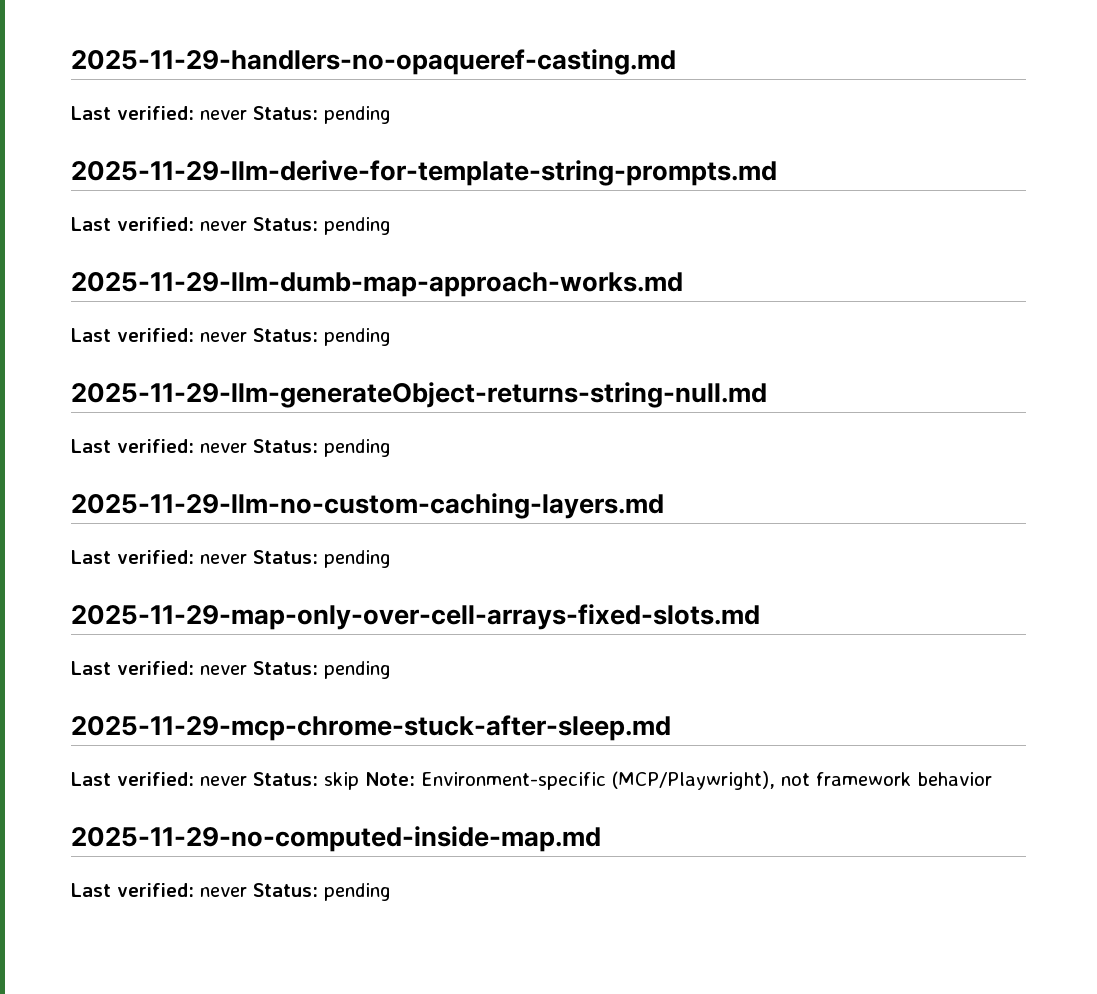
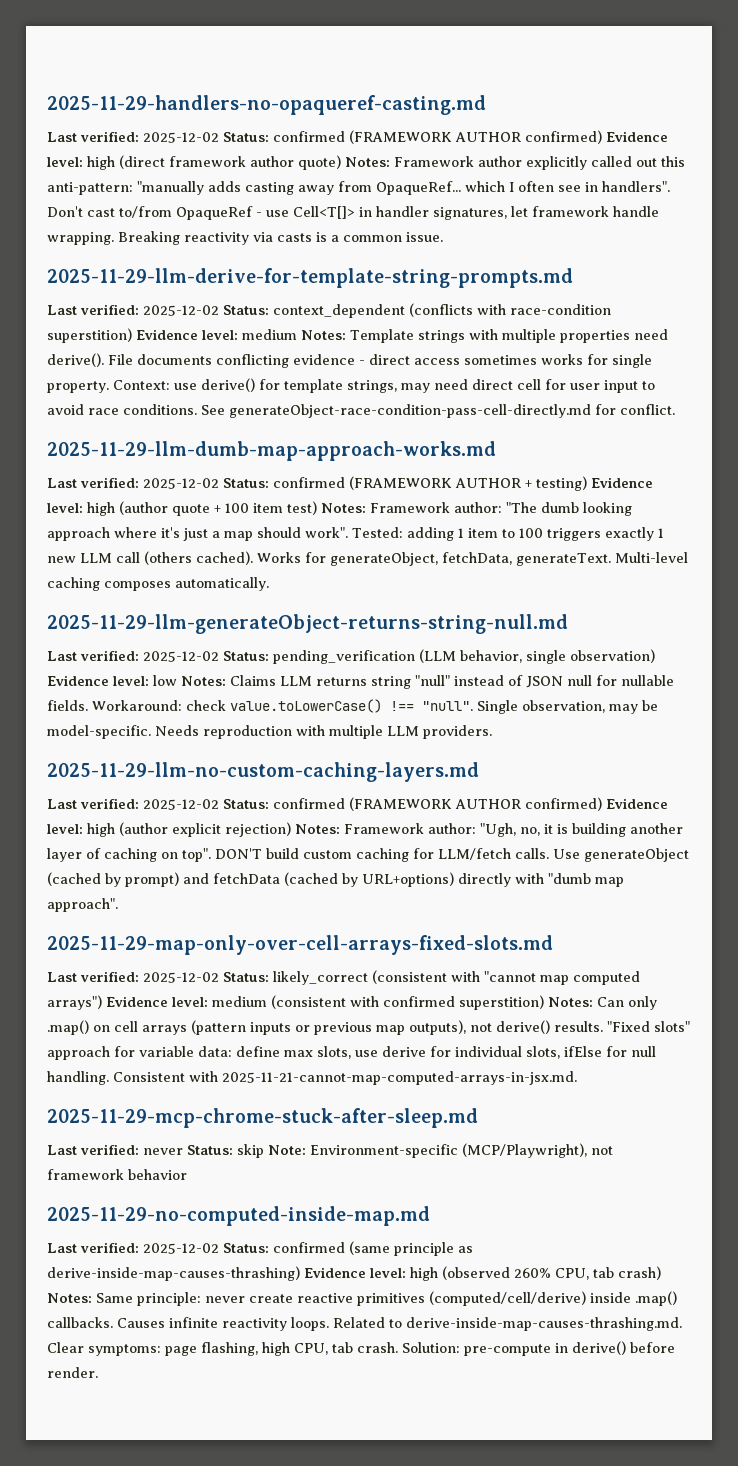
  2025-11-29-handlers-no-opaqueref-casting.md
- Last verified: never Status: pending
+ Last verified: 2025-12-02 Status: confirmed (FRAMEWORK AUTHOR confirmed) Evidence level: high (direct framework author quote) Notes: Framework author explicitly called out this anti-pattern: "manually adds casting away from OpaqueRef... which I often see in handlers". Don't cast to/from OpaqueRef - use Cell<T[]> in handler signatures, let framework handle wrapping. Breaking reactivity via casts is a common issue.
  2025-11-29-llm-derive-for-template-string-prompts.md
- Last verified: never Status: pending
+ Last verified: 2025-12-02 Status: context_dependent (conflicts with race-condition superstition) Evidence level: medium Notes: Template strings with multiple properties need derive(). File documents conflicting evidence - direct access sometimes works for single property. Context: use derive() for template strings, may need direct cell for user input to avoid race conditions. See generateObject-race-condition-pass-cell-directly.md for conflict.
  2025-11-29-llm-dumb-map-approach-works.md
- Last verified: never Status: pending
+ Last verified: 2025-12-02 Status: confirmed (FRAMEWORK AUTHOR + testing) Evidence level: high (author quote + 100 item test) Notes: Framework author: "The dumb looking approach where it's just a map should work". Tested: adding 1 item to 100 triggers exactly 1 new LLM call (others cached). Works for generateObject, fetchData, generateText. Multi-level caching composes automatically.
  2025-11-29-llm-generateObject-returns-string-null.md
- Last verified: never Status: pending
+ Last verified: 2025-12-02 Status: pending_verification (LLM behavior, single observation) Evidence level: low Notes: Claims LLM returns string "null" instead of JSON null for nullable fields. Workaround: check value.toLowerCase() !== "null". Single observation, may be model-specific. Needs reproduction with multiple LLM providers.
  2025-11-29-llm-no-custom-caching-layers.md
- Last verified: never Status: pending
+ Last verified: 2025-12-02 Status: confirmed (FRAMEWORK AUTHOR confirmed) Evidence level: high (author explicit rejection) Notes: Framework author: "Ugh, no, it is building another layer of caching on top". DON'T build custom caching for LLM/fetch calls. Use generateObject (cached by prompt) and fetchData (cached by URL+options) directly with "dumb map approach".
  2025-11-29-map-only-over-cell-arrays-fixed-slots.md
- Last verified: never Status: pending
+ Last verified: 2025-12-02 Status: likely_correct (consistent with "cannot map computed arrays") Evidence level: medium (consistent with confirmed superstition) Notes: Can only .map() on cell arrays (pattern inputs or previous map outputs), not derive() results. "Fixed slots" approach for variable data: define max slots, use derive for individual slots, ifElse for null handling. Consistent with 2025-11-21-cannot-map-computed-arrays-in-jsx.md.
  2025-11-29-no-computed-inside-map.md
- Last verified: never Status: pending
+ Last verified: 2025-12-02 Status: confirmed (same principle as derive-inside-map-causes-thrashing) Evidence level: high (observed 260% CPU, tab crash) Notes: Same principle: never create reactive primitives (computed/cell/derive) inside .map() callbacks. Causes infinite reactivity loops. Related to derive-inside-map-causes-thrashing.md. Clear symptoms: page flashing, high CPU, tab crash. Solution: pre-compute in derive() before render.

